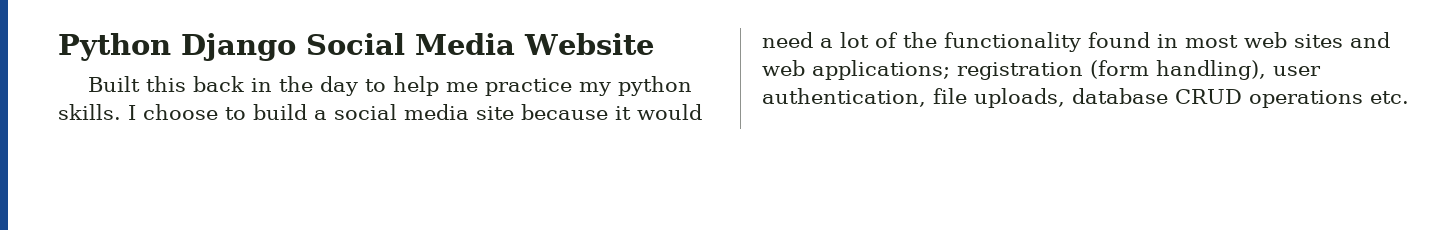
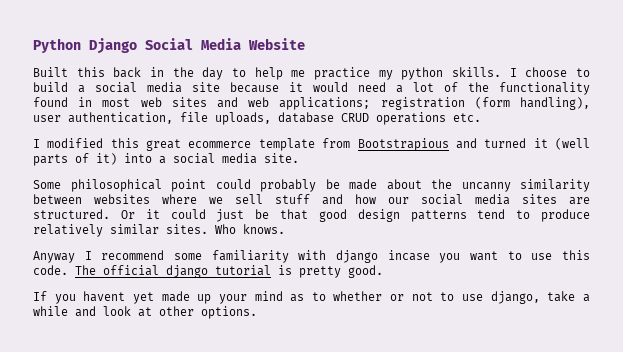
+ I modified this great ecommerce template from Bootstrapious and turned it (well parts of it) into a social media site.
+ Some philosophical point could probably be made about the uncanny similarity between websites where we sell stuff and how our social media sites are structured. Or it could just be that good design patterns tend to produce relatively similar sites. Who knows.
+ Anyway I recommend some familiarity with django incase you want to use this code. The official django tutorial is pretty good.
+ If you havent yet made up your mind as to whether or not to use django, take a while and look at other options.

